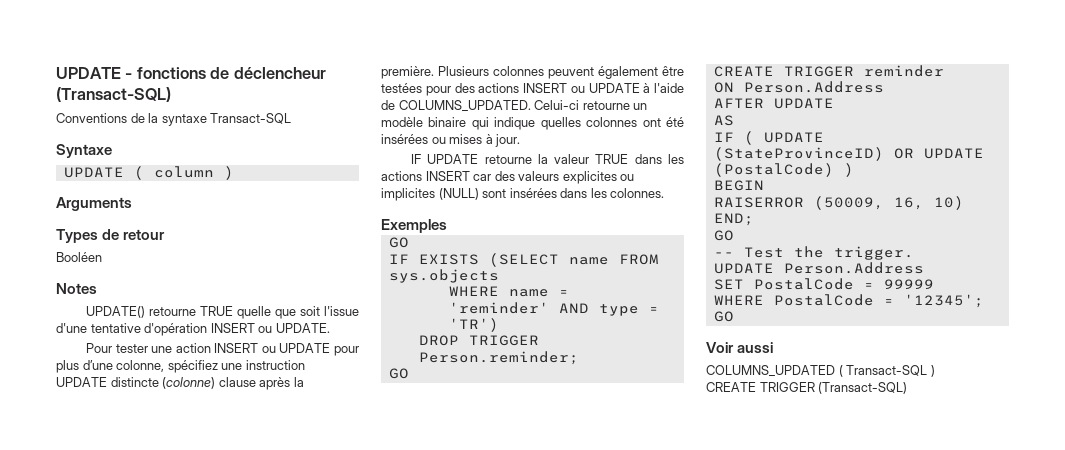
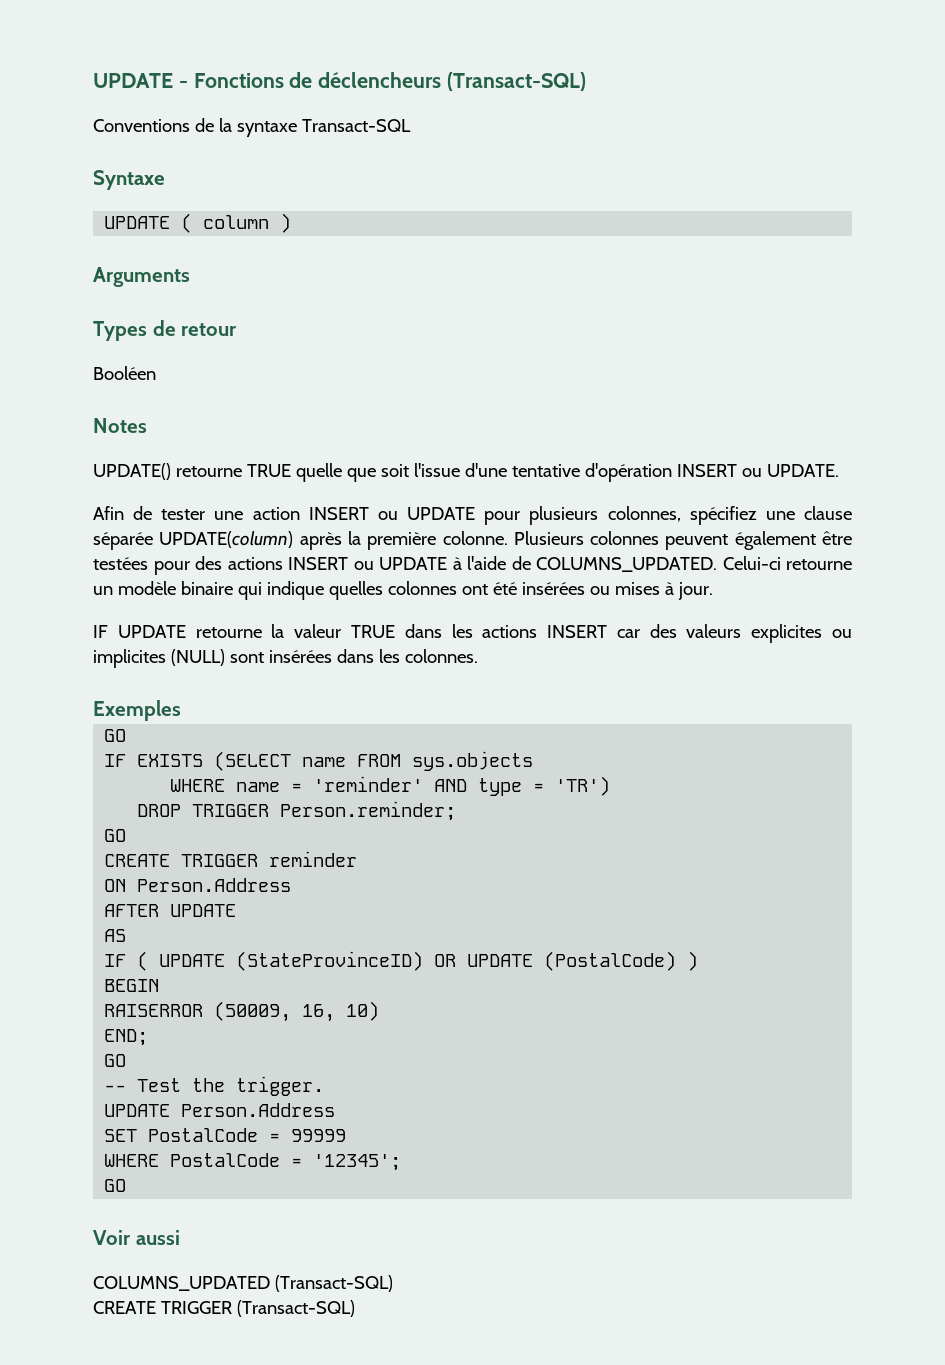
- UPDATE - fonctions de déclencheur (Transact-SQL)
+ UPDATE - Fonctions de déclencheurs (Transact-SQL)
- Pour tester une action INSERT ou UPDATE pour plus d’une colonne, spécifiez une instruction UPDATE distincte (colonne) clause après la première.
+ Afin de tester une action INSERT ou UPDATE pour plusieurs colonnes, spécifiez une clause séparée UPDATE(column) après la première colonne.
- COLUMNS_UPDATED ( Transact-SQL )
+ COLUMNS_UPDATED (Transact-SQL)

